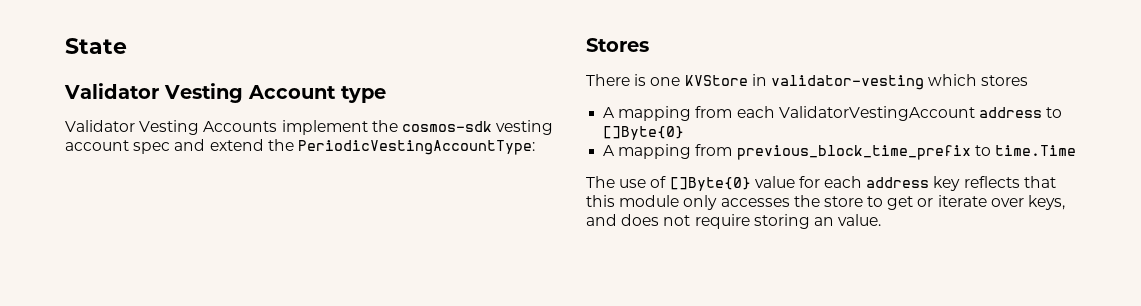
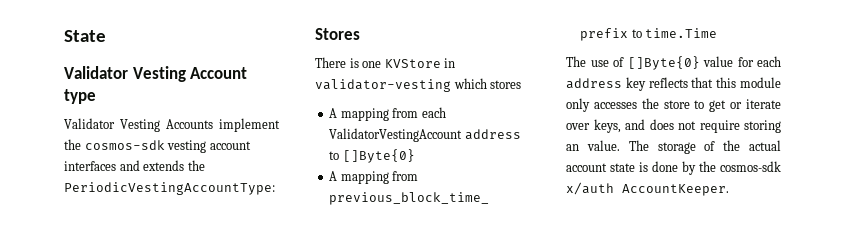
- Validator Vesting Accounts implement the cosmos-sdk vesting account spec and extend the PeriodicVestingAccountType:
+ Validator Vesting Accounts implement the cosmos-sdk vesting account interfaces and extends the PeriodicVestingAccountType:
+ The storage of the actual account state is done by the cosmos-sdk x/auth AccountKeeper.

